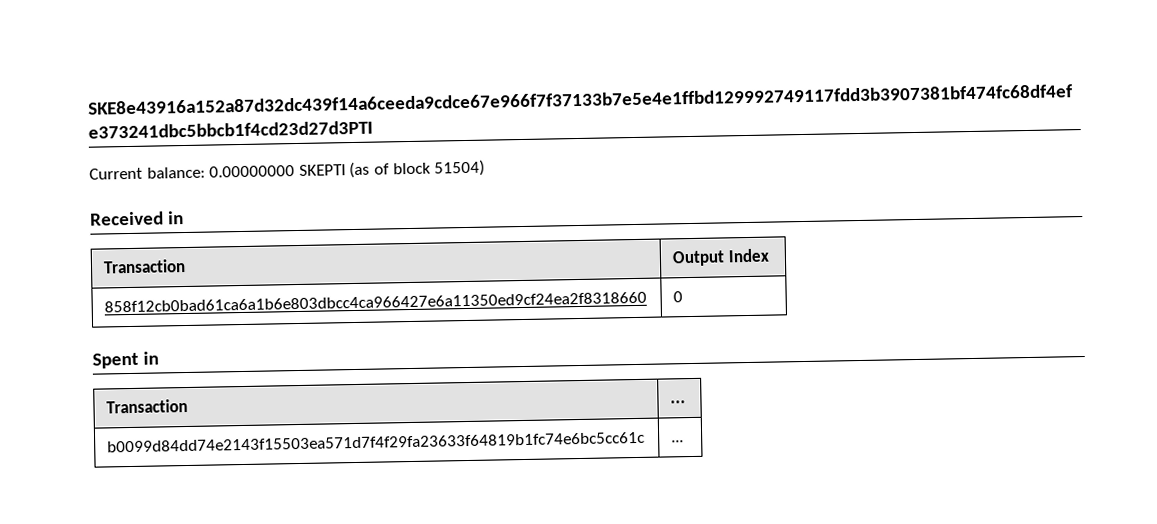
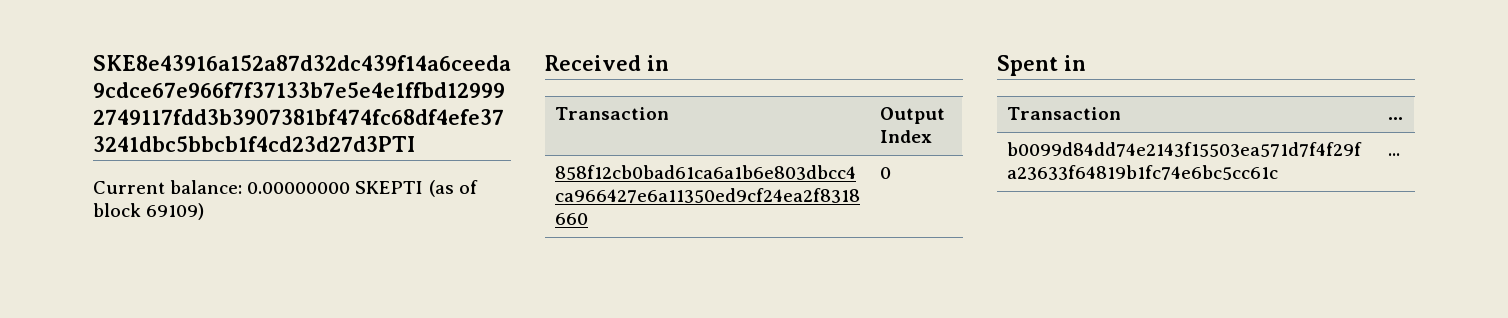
- Current balance: 0.00000000 SKEPTI (as of block 51504)
+ Current balance: 0.00000000 SKEPTI (as of block 69109)

